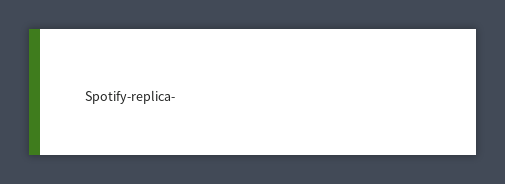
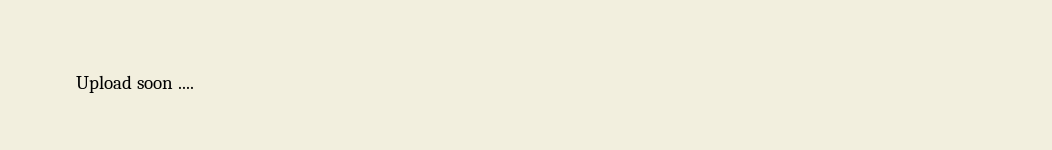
- Spotify-replica-
+ Upload soon ....

